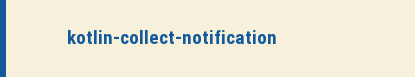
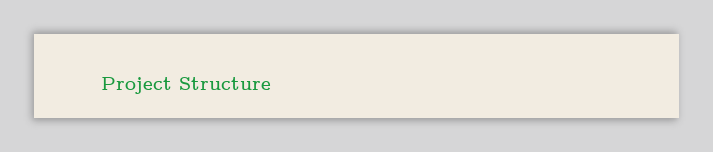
- kotlin-collect-notification
+ Project Structure

